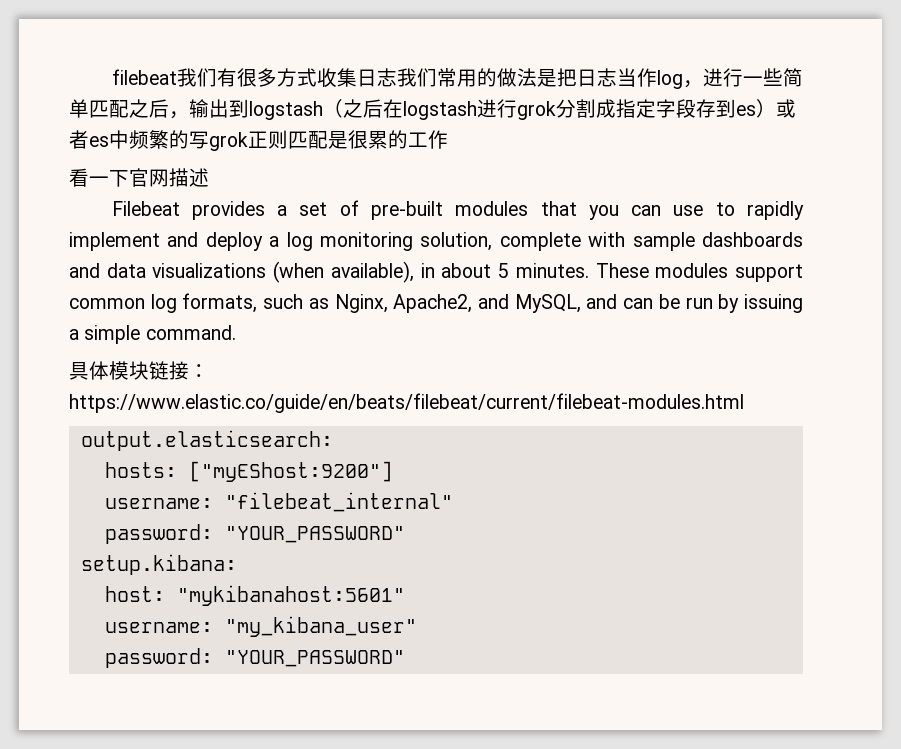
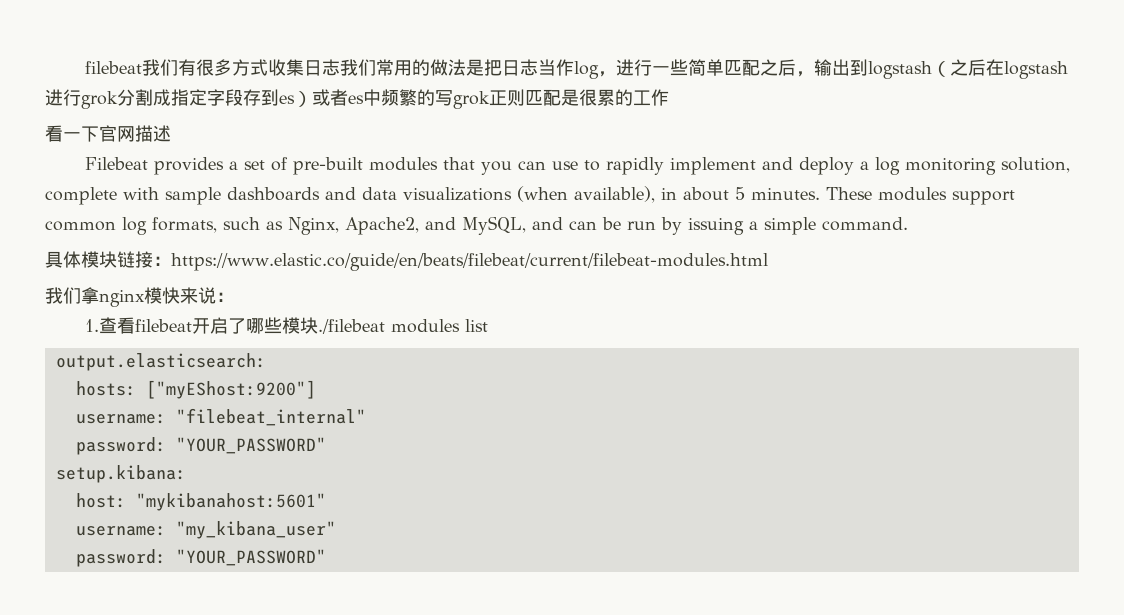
+ 我们拿nginx模快来说：
+ 1.查看filebeat开启了哪些模块./filebeat modules list

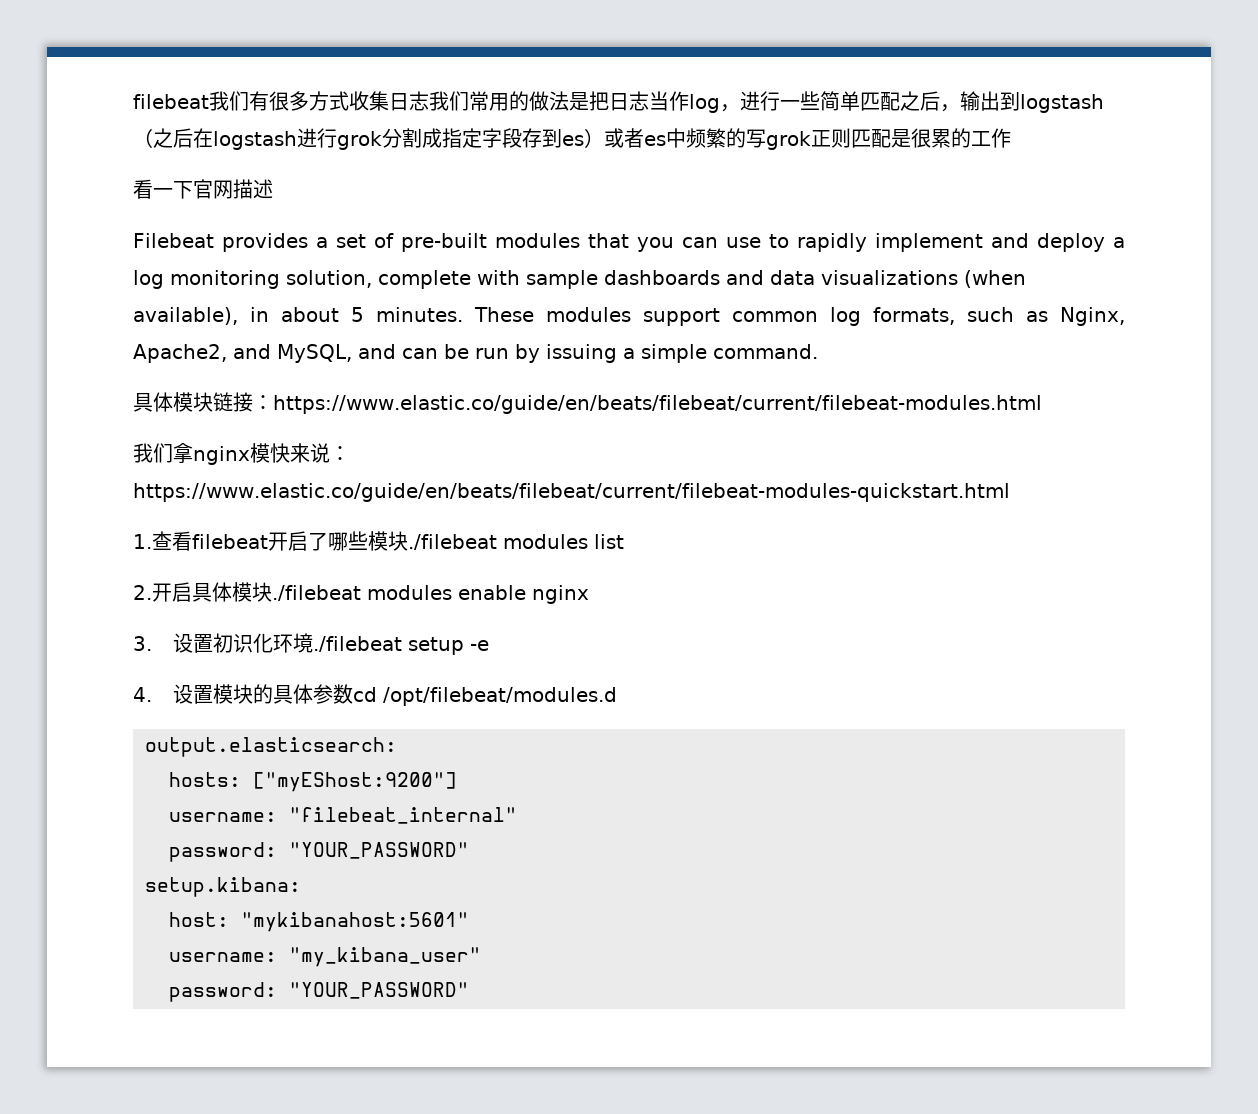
- 我们拿nginx模快来说：
+ 我们拿nginx模快来说：https://www.elastic.co/guide/en/beats/filebeat/current/filebeat-modules-quickstart.html
+ 2.开启具体模块./filebeat modules enable nginx
+ 3.设置初识化环境./filebeat setup -e
+ 4.设置模块的具体参数cd /opt/filebeat/modules.d

